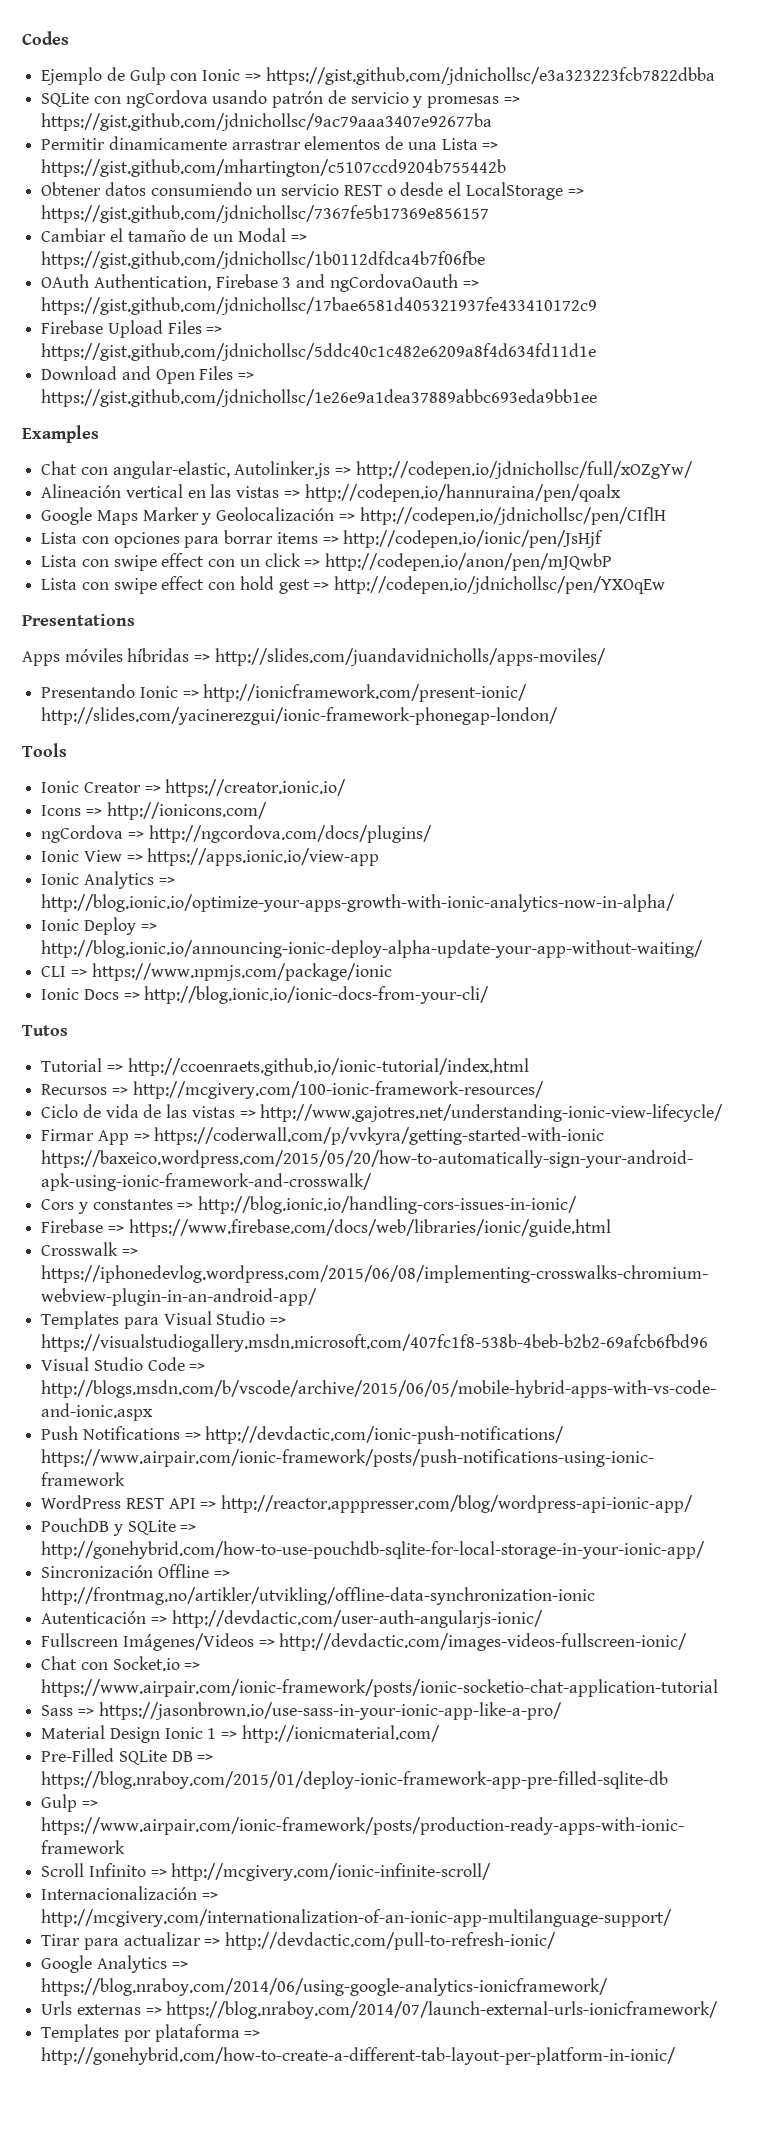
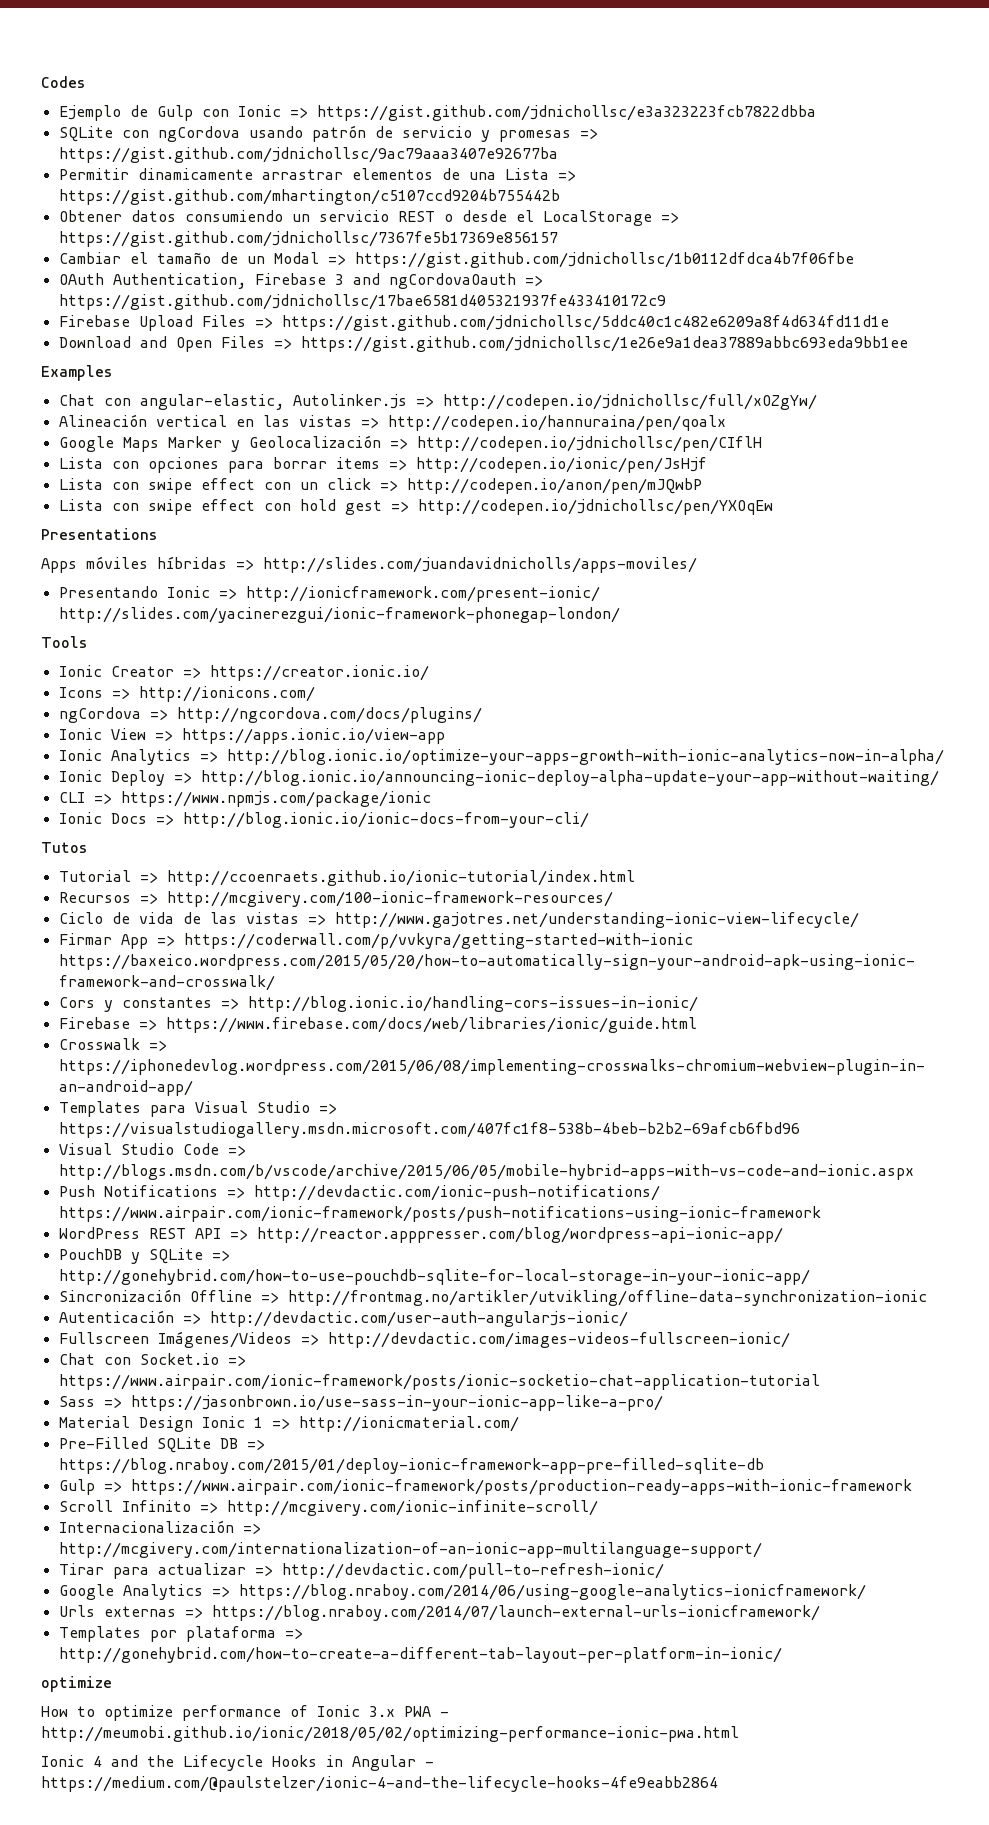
  Templates por plataforma => http://gonehybrid.com/how-to-create-a-different-tab-layout-per-platform-in-ionic/
+ optimize
+ How to optimize performance of Ionic 3.x PWA - http://meumobi.github.io/ionic/2018/05/02/optimizing-performance-ionic-pwa.html
+ Ionic 4 and the Lifecycle Hooks in Angular - https://medium.com/@paulstelzer/ionic-4-and-the-lifecycle-hooks-4fe9eabb2864

